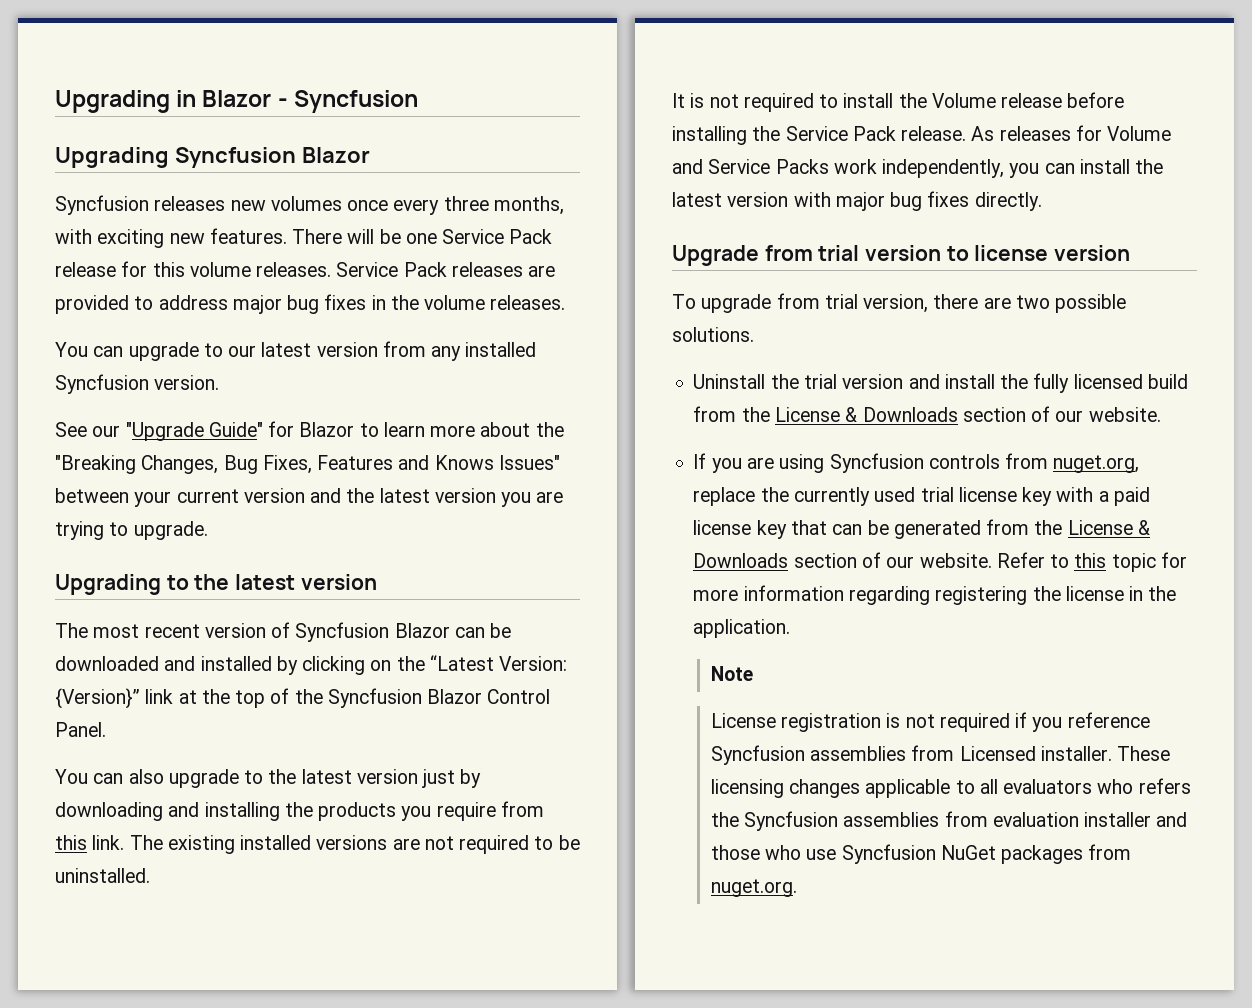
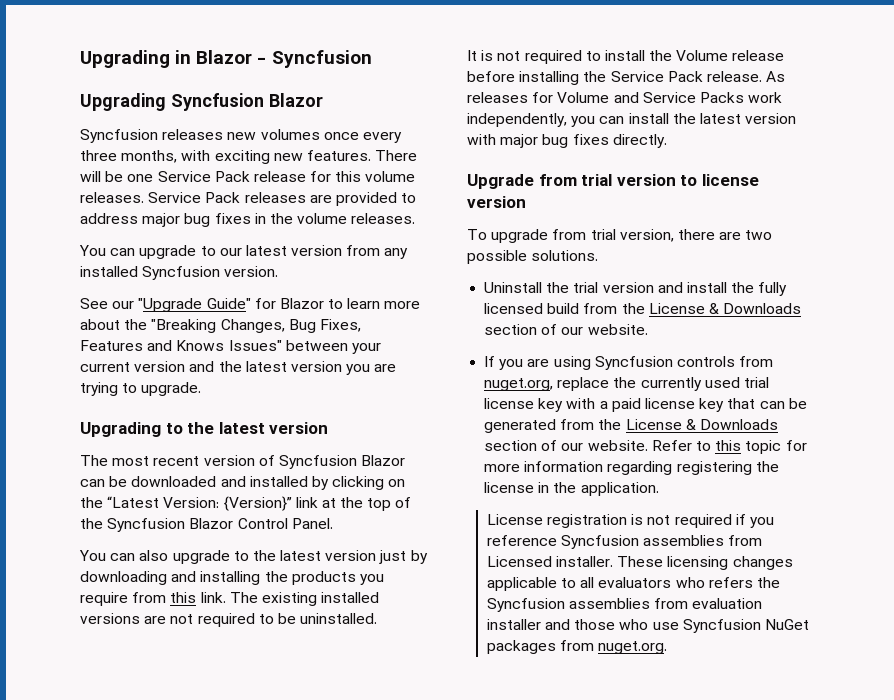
- Note

